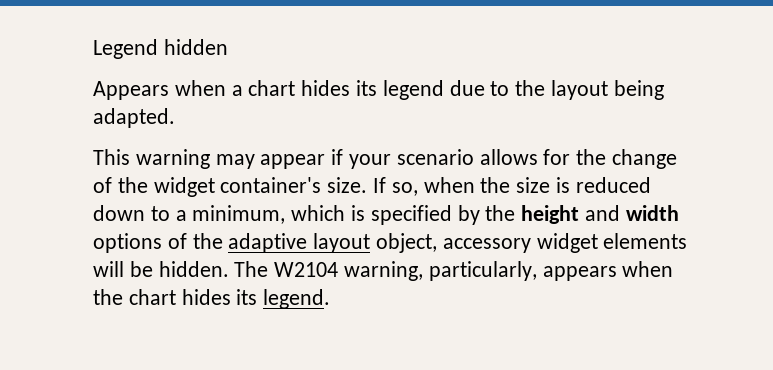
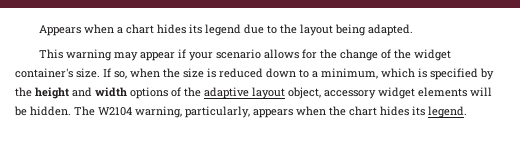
- Legend hidden

